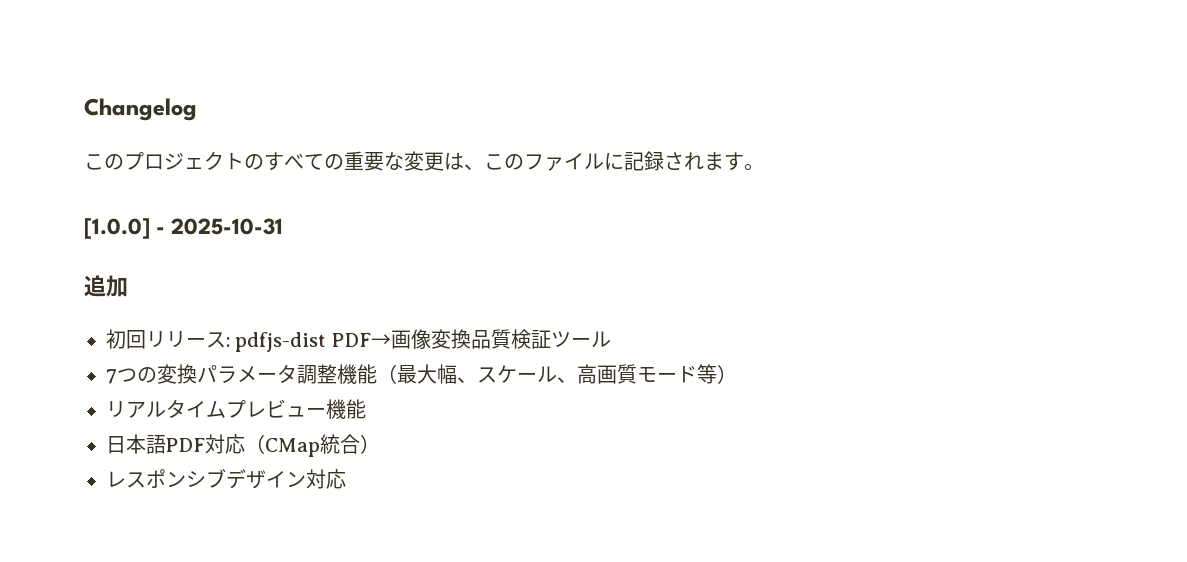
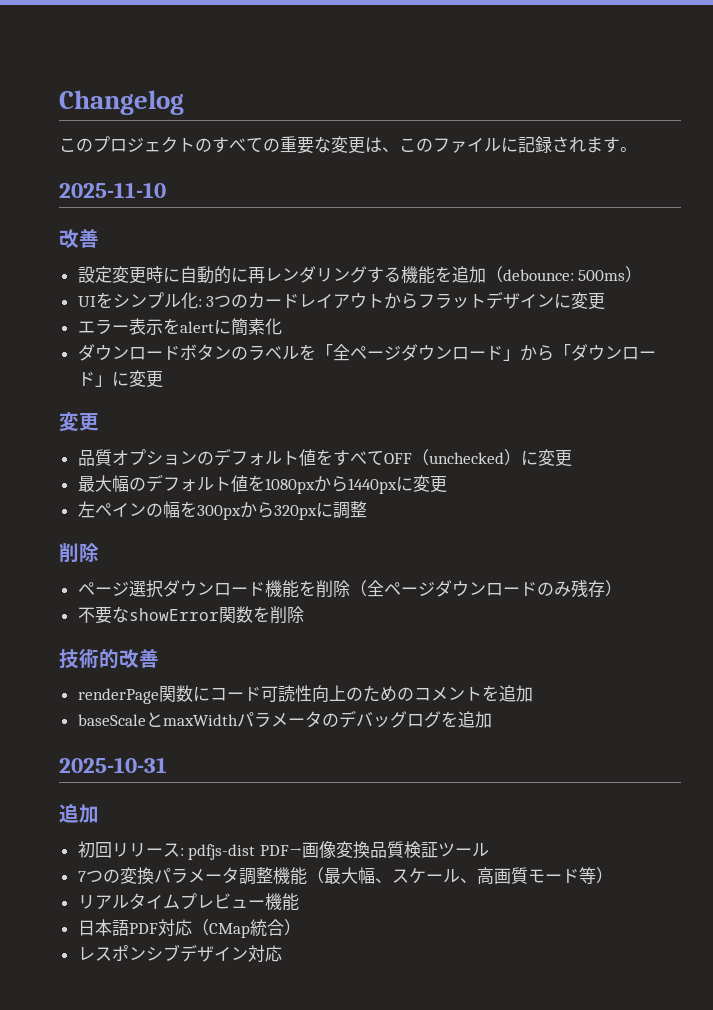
- [1.0.0] - 2025-10-31
+ 2025-11-10
+ 改善
+ 設定変更時に自動的に再レンダリングする機能を追加（debounce: 500ms）
+ UIをシンプル化: 3つのカードレイアウトからフラットデザインに変更
+ エラー表示をalertに簡素化
+ ダウンロードボタンのラベルを「全ページダウンロード」から「ダウンロード」に変更
+ 変更
+ 品質オプションのデフォルト値をすべてOFF（unchecked）に変更
+ 最大幅のデフォルト値を1080pxから1440pxに変更
+ 左ペインの幅を300pxから320pxに調整
+ 削除
+ ページ選択ダウンロード機能を削除（全ページダウンロードのみ残存）
+ 不要なshowError関数を削除
+ 技術的改善
+ renderPage関数にコード可読性向上のためのコメントを追加
+ baseScaleとmaxWidthパラメータのデバッグログを追加
+ 2025-10-31

